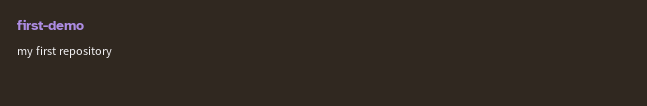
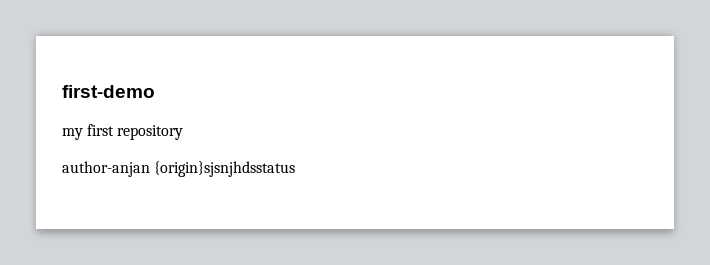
+ author-anjan {origin}sjsnjhdsstatus

